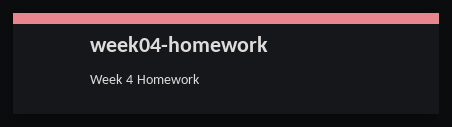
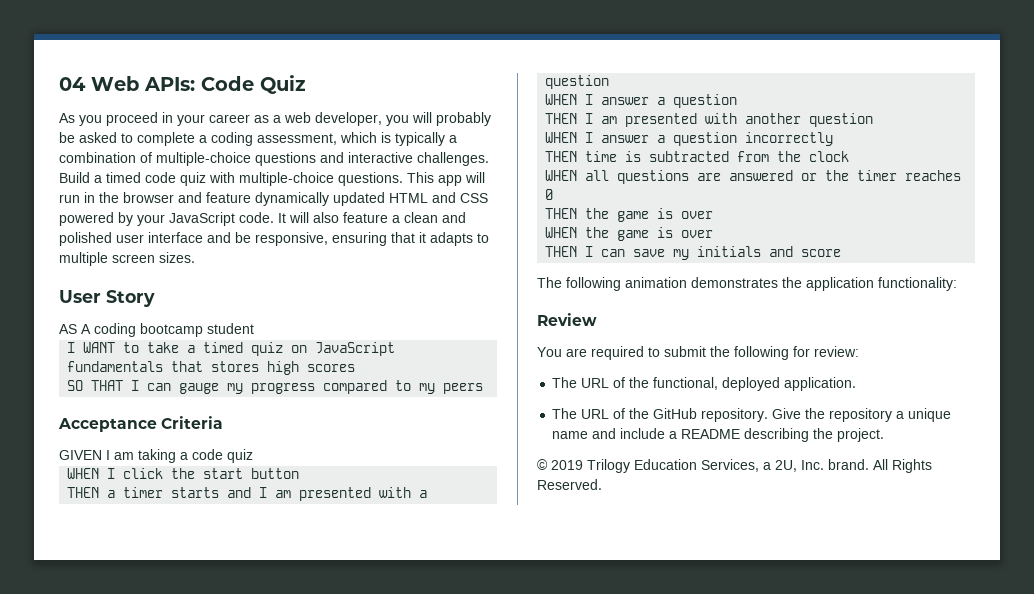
- week04-homework
- Week 4 Homework
+ 04 Web APIs: Code Quiz
+ As you proceed in your career as a web developer, you will probably be asked to complete a coding assessment, which is typically a combination of multiple-choice questions and interactive challenges. Build a timed code quiz with multiple-choice questions. This app will run in the browser and feature dynamically updated HTML and CSS powered by your JavaScript code. It will also feature a clean and polished user interface and be responsive, ensuring that it adapts to multiple screen sizes.
+ User Story
+ AS A coding bootcamp student
+ I WANT to take a timed quiz on JavaScript fundamentals that stores high scores
+ SO THAT I can gauge my progress compared to my peers
+ Acceptance Criteria
+ GIVEN I am taking a code quiz
+ WHEN I click the start button
+ THEN a timer starts and I am presented with a question
+ WHEN I answer a question
+ THEN I am presented with another question
+ WHEN I answer a question incorrectly
+ THEN time is subtracted from the clock
+ WHEN all questions are answered or the timer reaches 0
+ THEN the game is over
+ WHEN the game is over
+ THEN I can save my initials and score
+ The following animation demonstrates the application functionality:
+ Review
+ You are required to submit the following for review:
+ The URL of the functional, deployed application.
+ The URL of the GitHub repository. Give the repository a unique name and include a README describing the project.
+ © 2019 Trilogy Education Services, a 2U, Inc. brand. All Rights Reserved.

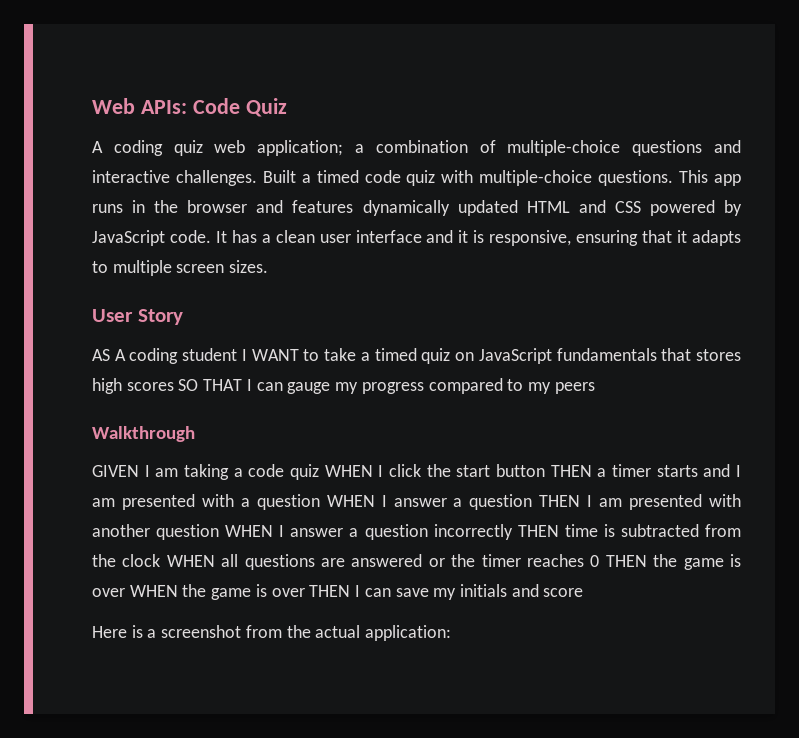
- 04 Web APIs: Code Quiz
+ Web APIs: Code Quiz
- As you proceed in your career as a web developer, you will probably be asked to complete a coding assessment, which is typically a combination of multiple-choice questions and interactive challenges.
+ A coding quiz web application; a combination of multiple-choice questions and interactive challenges.
- Build a timed code quiz with multiple-choice questions.
+ Built a timed code quiz with multiple-choice questions.
- This app will run in the browser and feature dynamically updated HTML and CSS powered by your JavaScript code.
+ This app runs in the browser and features dynamically updated HTML and CSS powered by JavaScript code.
- It will also feature a clean and polished user interface and be responsive, ensuring that it adapts to multiple screen sizes.
+ It has a clean user interface and it is responsive, ensuring that it adapts to multiple screen sizes.
- AS A coding bootcamp student
- I WANT to take a timed quiz on JavaScript fundamentals that stores high scores
- SO THAT I can gauge my progress compared to my peers
+ AS A coding student I WANT to take a timed quiz on JavaScript fundamentals that stores high scores SO THAT I can gauge my progress compared to my peers
- Acceptance Criteria
+ Walkthrough
- GIVEN I am taking a code quiz
- WHEN I click the start button
- THEN a timer starts and I am presented with a question
- WHEN I answer a question
- THEN I am presented with another question
- WHEN I answer a question incorrectly
- THEN time is subtracted from the clock
- WHEN all questions are answered or the timer reaches 0
- THEN the game is over
- WHEN the game is over
- THEN I can save my initials and score
+ GIVEN I am taking a code quiz WHEN I click the start button THEN a timer starts and I am presented with a question WHEN I answer a question THEN I am presented with another question WHEN I answer a question incorrectly THEN time is subtracted from the clock WHEN all questions are answered or the timer reaches 0 THEN the game is over WHEN the game is over THEN I can save my initials and score
- The following animation demonstrates the application functionality:
- Review
- You are required to submit the following for review:
- The URL of the functional, deployed application.
- The URL of the GitHub repository. Give the repository a unique name and include a README describing the project.
- © 2019 Trilogy Education Services, a 2U, Inc. brand. All Rights Reserved.
+ Here is a screenshot from the actual application:

